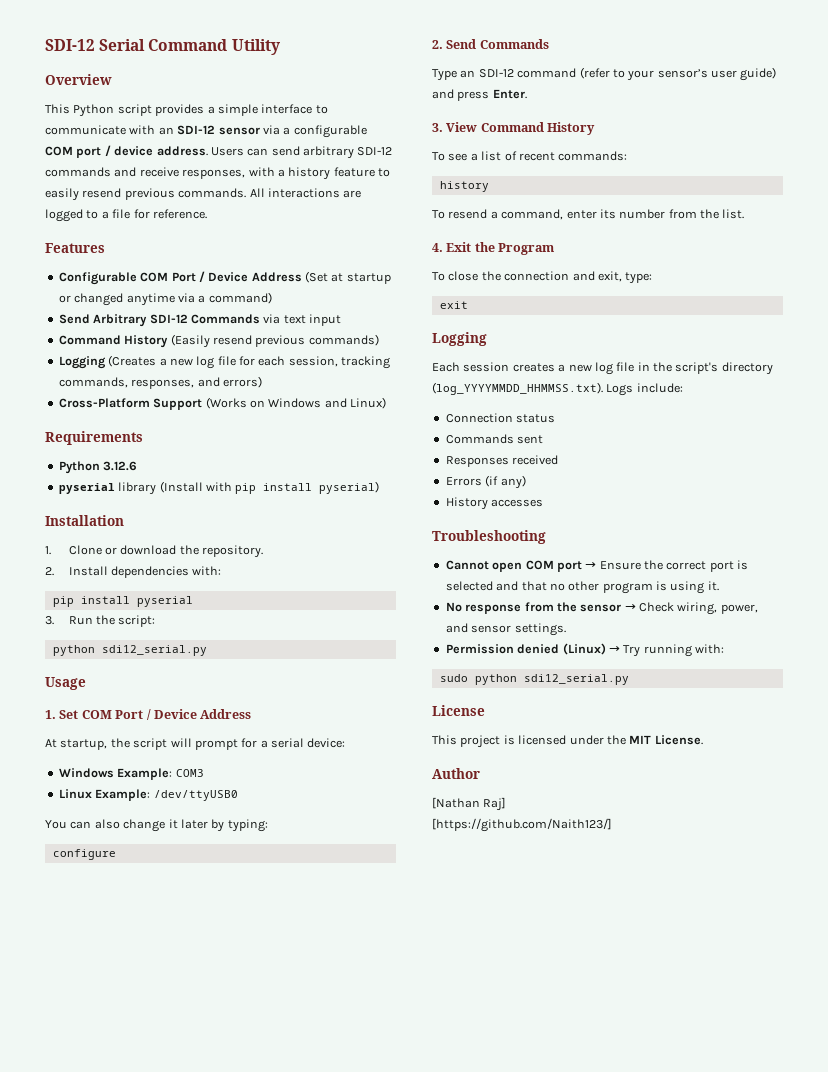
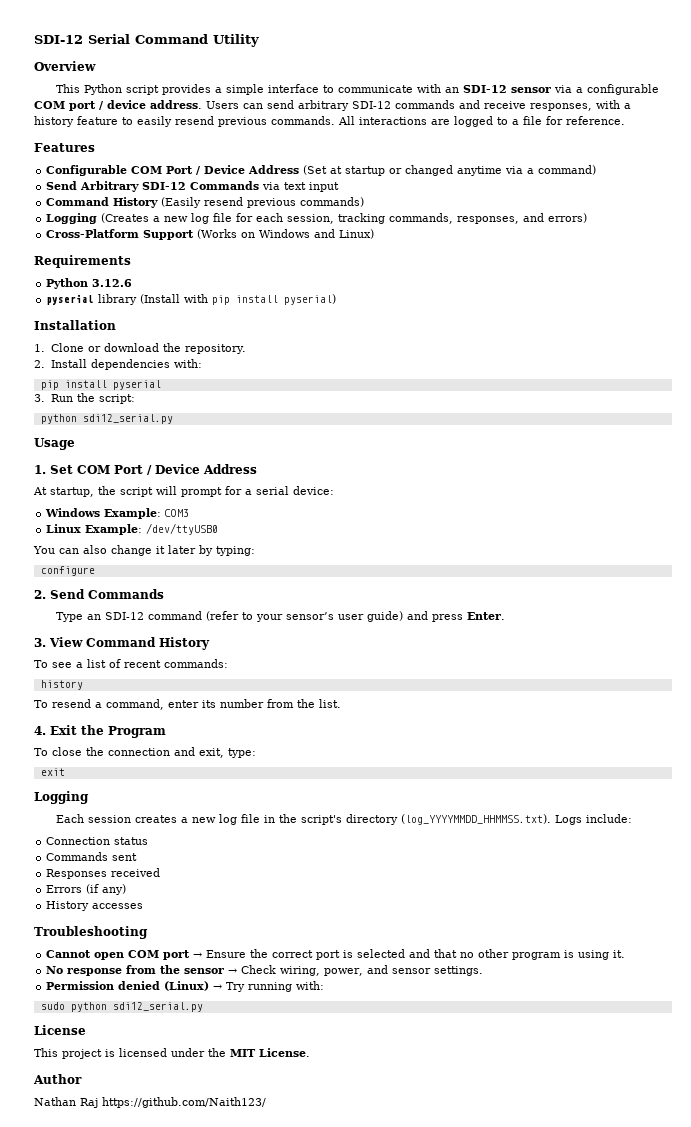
- [Nathan Raj]
- [https://github.com/Naith123/]
+ Nathan Raj https://github.com/Naith123/

